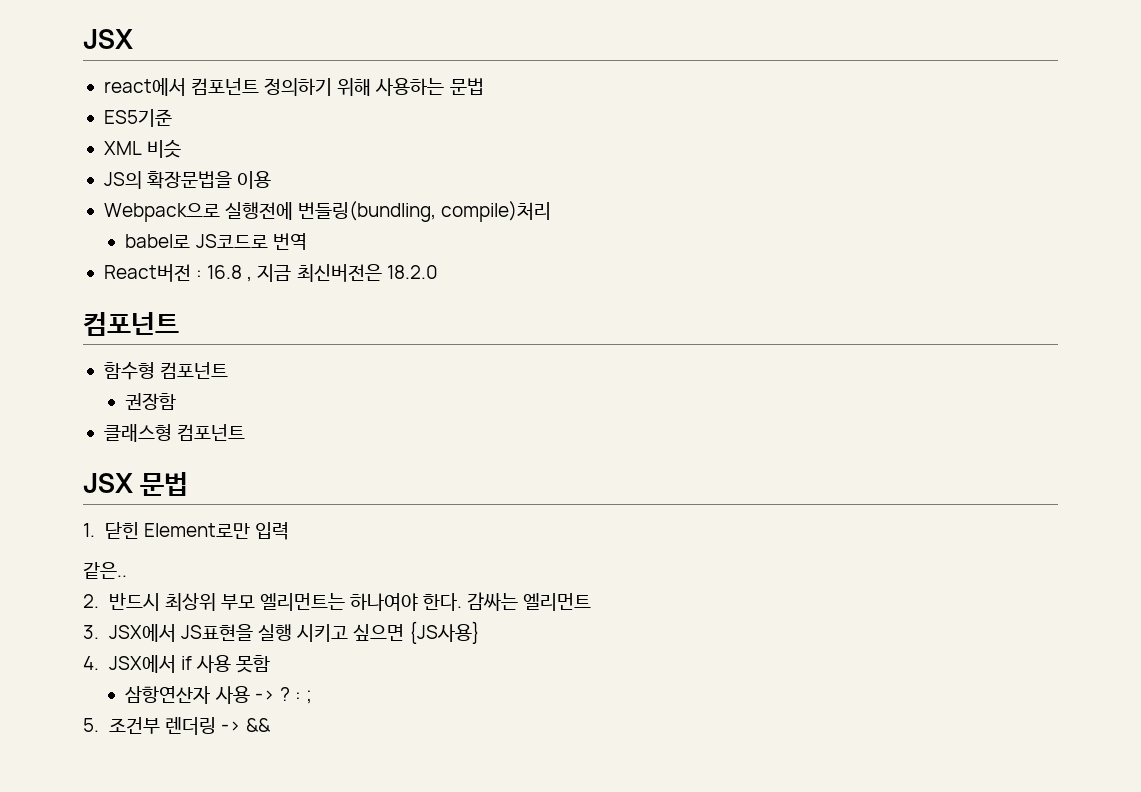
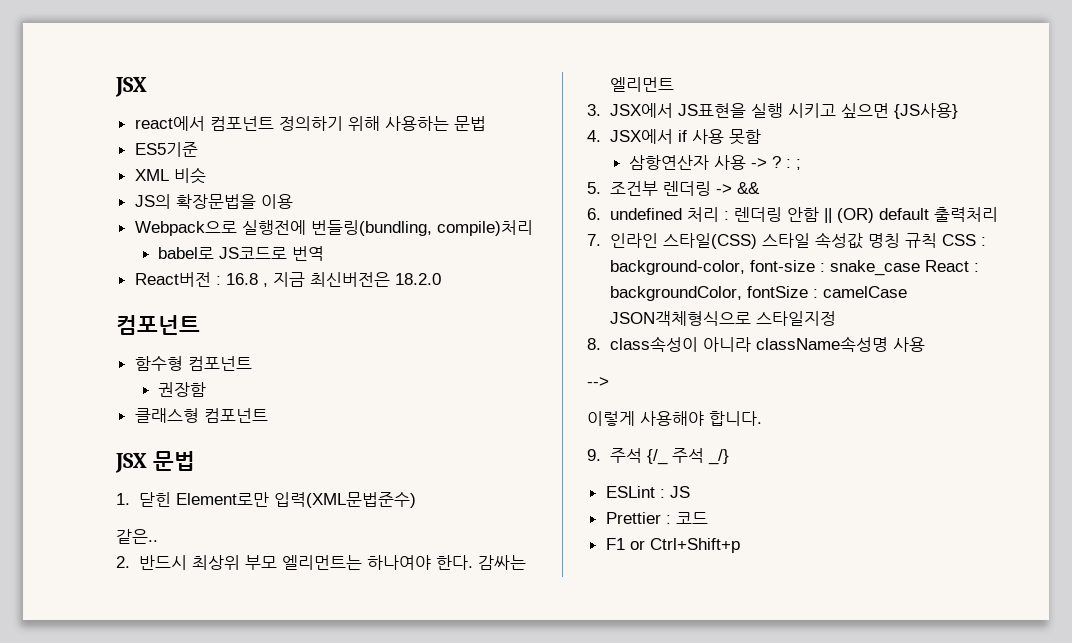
- 1. 닫힌 Element로만 입력
+ 1. 닫힌 Element로만 입력(XML문법준수)
+ 6. undefined 처리 : 렌더링 안함 || (OR) default 출력처리
+ 7. 인라인 스타일(CSS) 스타일 속성값 명칭 규칙 CSS : background-color, font-size : snake_case React : backgroundColor, fontSize : camelCase JSON객체형식으로 스타일지정
+ 8. class속성이 아니라 className속성명 사용
+ -->
+ 이렇게 사용해야 합니다.
+ 9. 주석 {/_ 주석 _/}
+ ESLint : JS
+ Prettier : 코드
+ F1 or Ctrl+Shift+p

